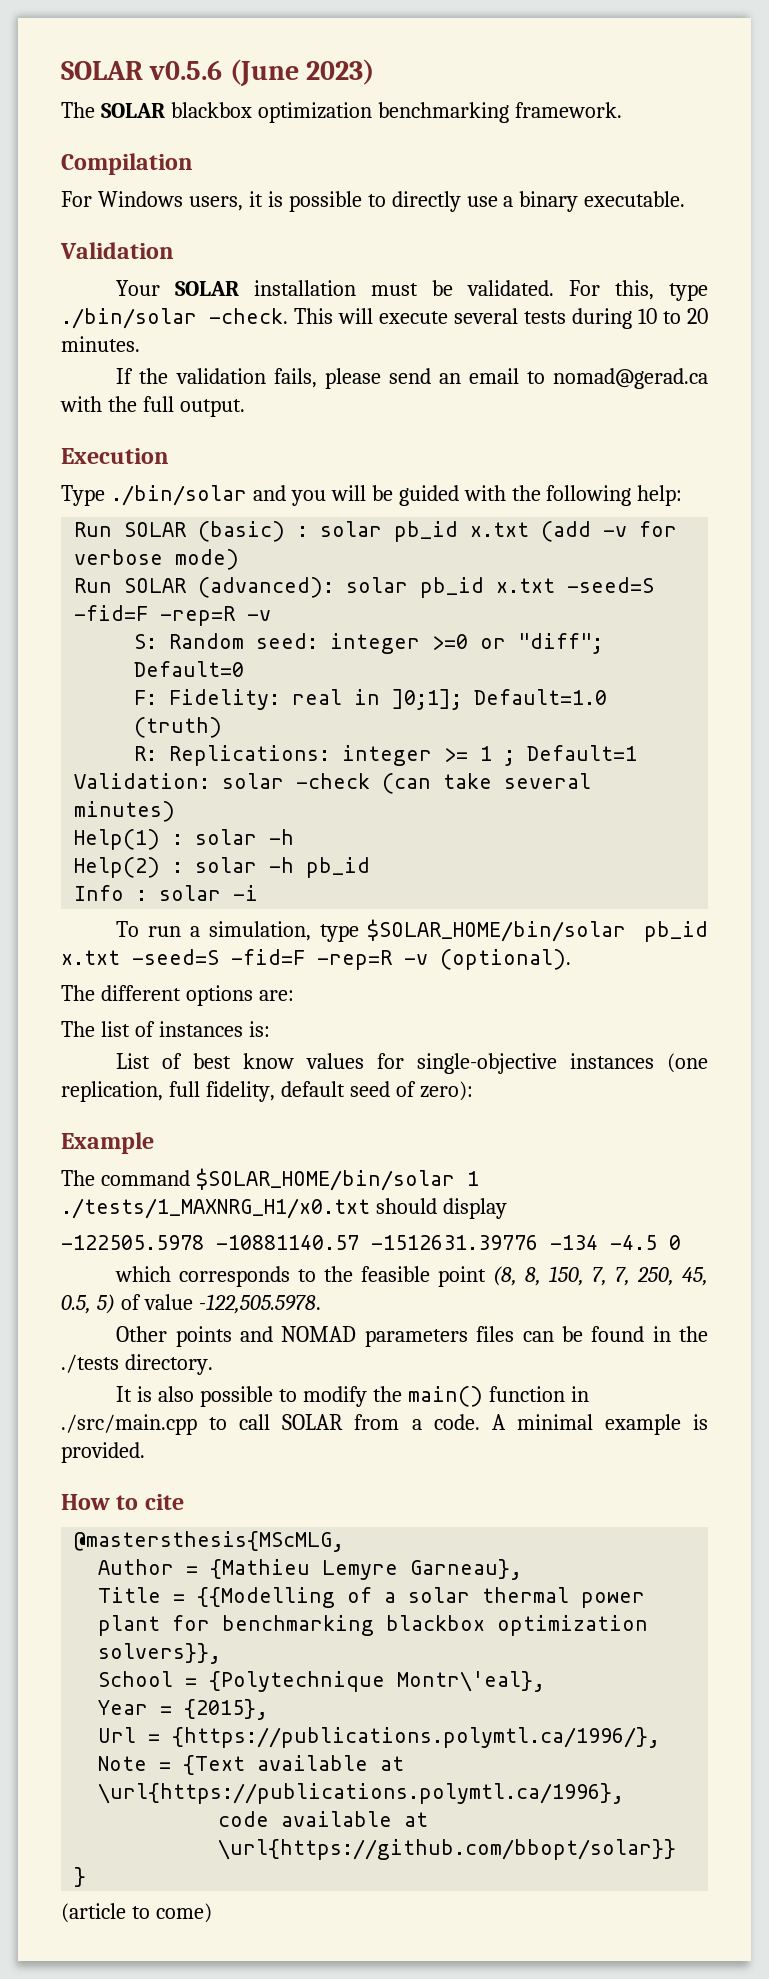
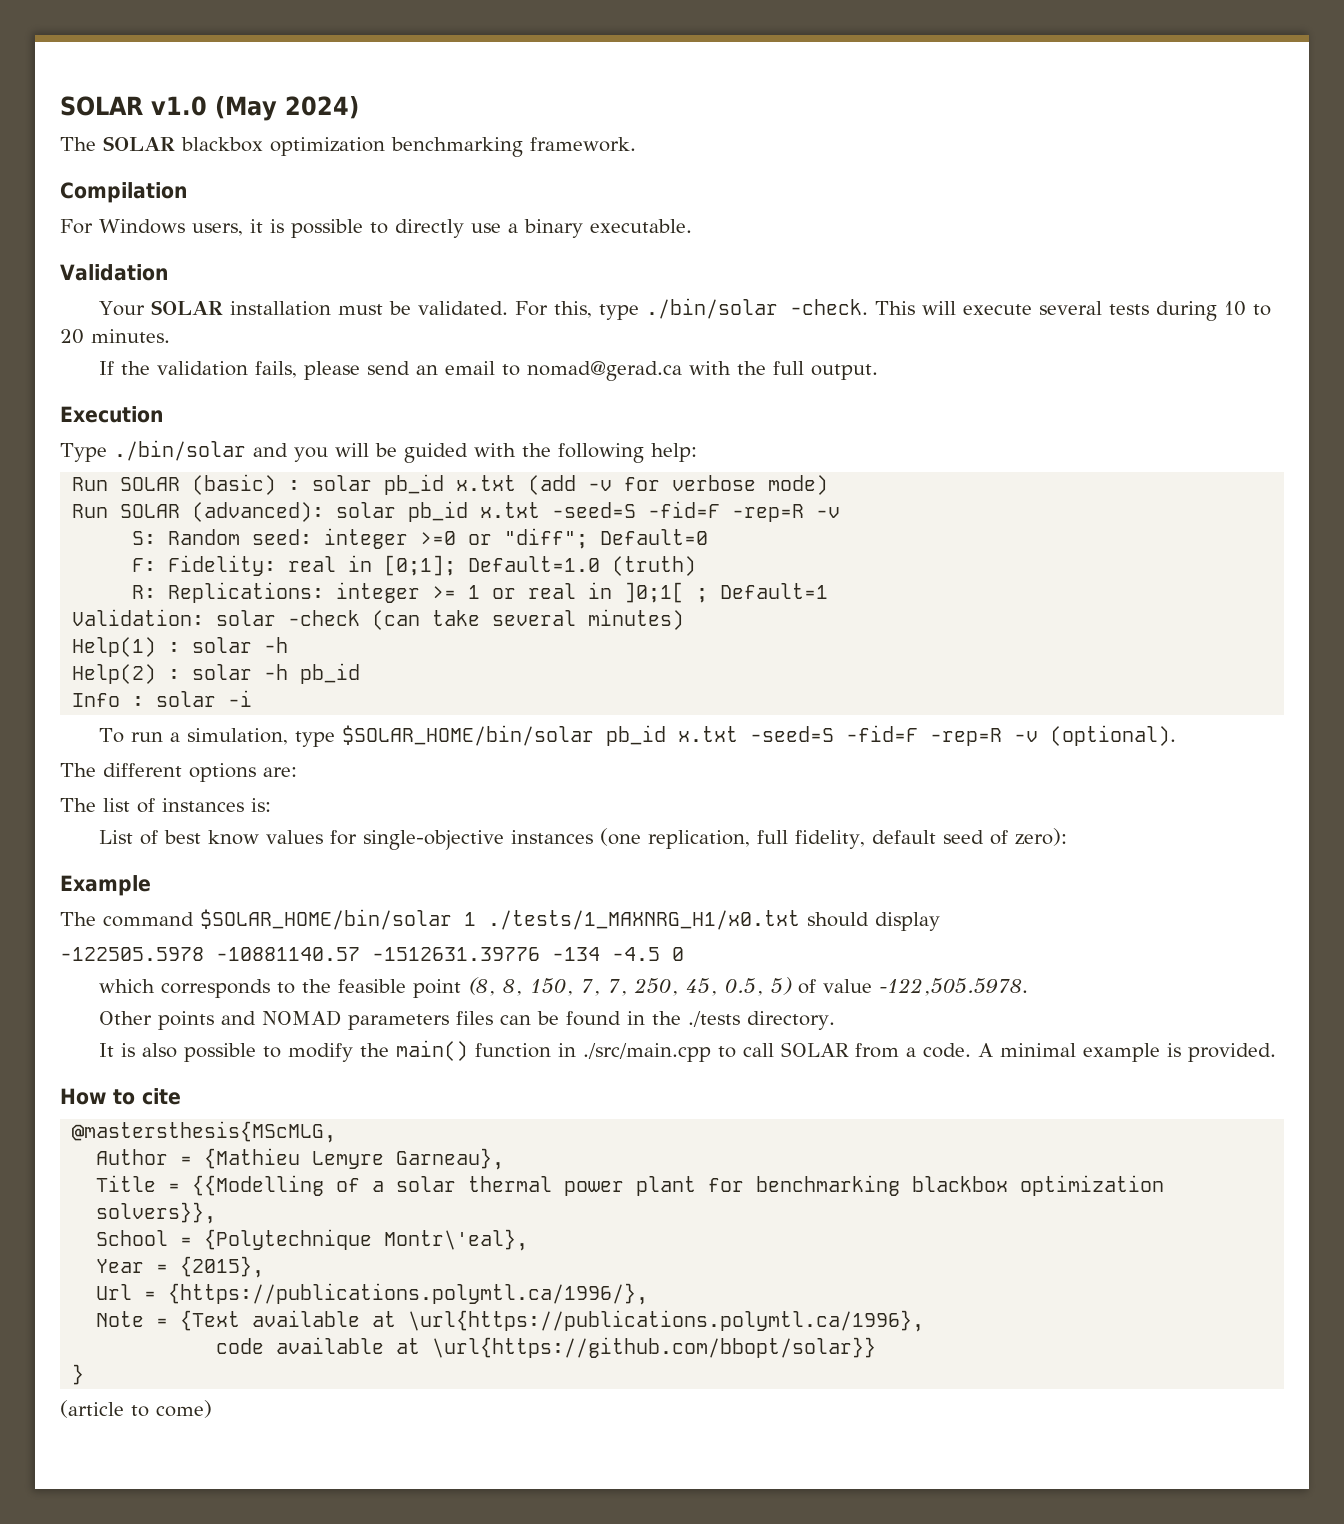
- SOLAR v0.5.6 (June 2023)
+ SOLAR v1.0 (May 2024)
- F: Fidelity: real in ]0;1]; Default=1.0 (truth)
+ F: Fidelity: real in [0;1]; Default=1.0 (truth)
- R: Replications: integer >= 1 ; Default=1
+ R: Replications: integer >= 1 or real in ]0;1[ ; Default=1

